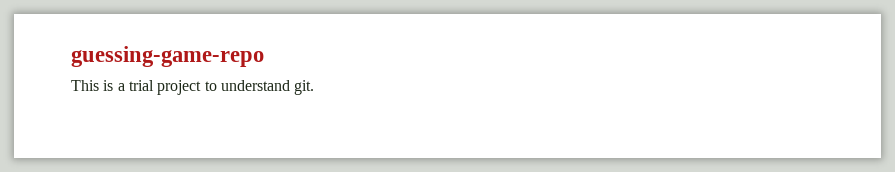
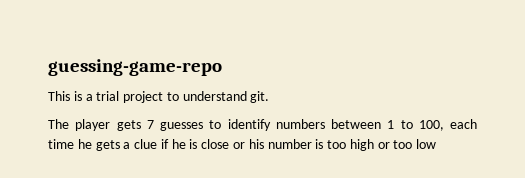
+ The player gets 7 guesses to identify numbers between 1 to 100, each time he gets a clue if he is close or his number is too high or too low

